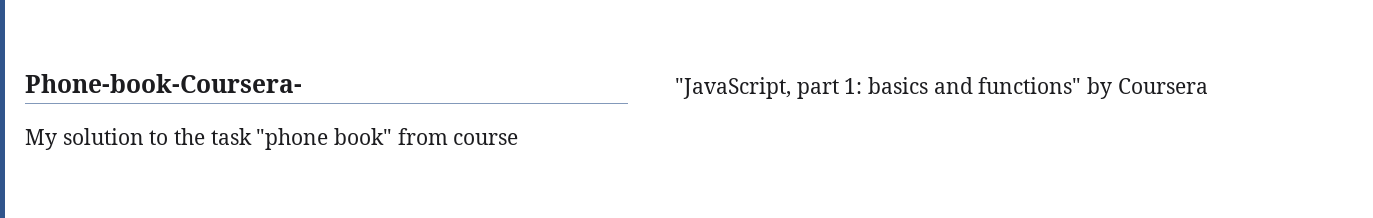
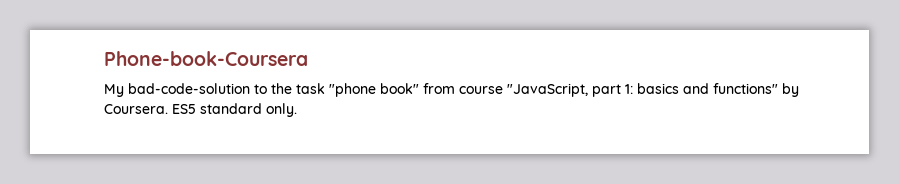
- Phone-book-Coursera-
+ Phone-book-Coursera
- My solution to the task "phone book" from course "JavaScript, part 1: basics and functions" by Coursera
+ My bad-code-solution to the task "phone book" from course "JavaScript, part 1: basics and functions" by Coursera. ES5 standard only.

